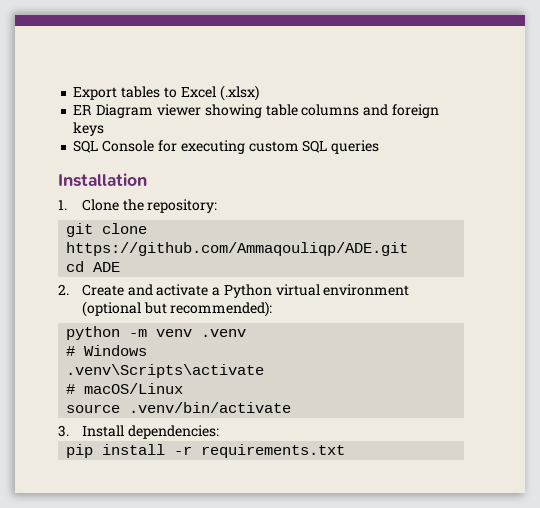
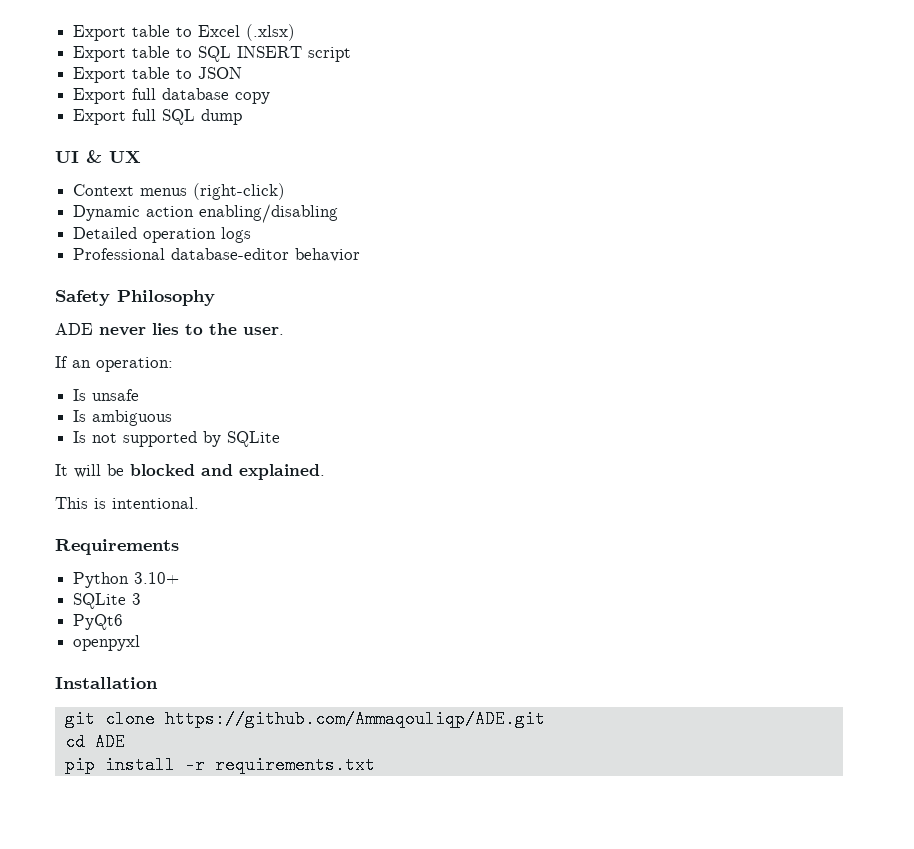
- Export tables to Excel (.xlsx)
+ Export table to Excel (.xlsx)
- ER Diagram viewer showing table columns and foreign keys
- SQL Console for executing custom SQL queries
+ Export table to SQL INSERT script
+ Export table to JSON
+ Export full database copy
+ Export full SQL dump
+ UI & UX
+ Context menus (right-click)
+ Dynamic action enabling/disabling
+ Detailed operation logs
+ Professional database-editor behavior
+ Safety Philosophy
+ ADE never lies to the user.
+ If an operation:
+ Is unsafe
+ Is ambiguous
+ Is not supported by SQLite
+ It will be blocked and explained.
+ This is intentional.
+ Requirements
+ Python 3.10+
+ SQLite 3
+ PyQt6
+ openpyxl
  Installation
- 1. Clone the repository:
- 2. Create and activate a Python virtual environment (optional but recommended):
- python -m venv .venv
- # Windows
- .venv\Scripts\activate
- # macOS/Linux
- source .venv/bin/activate
- 3. Install dependencies:

